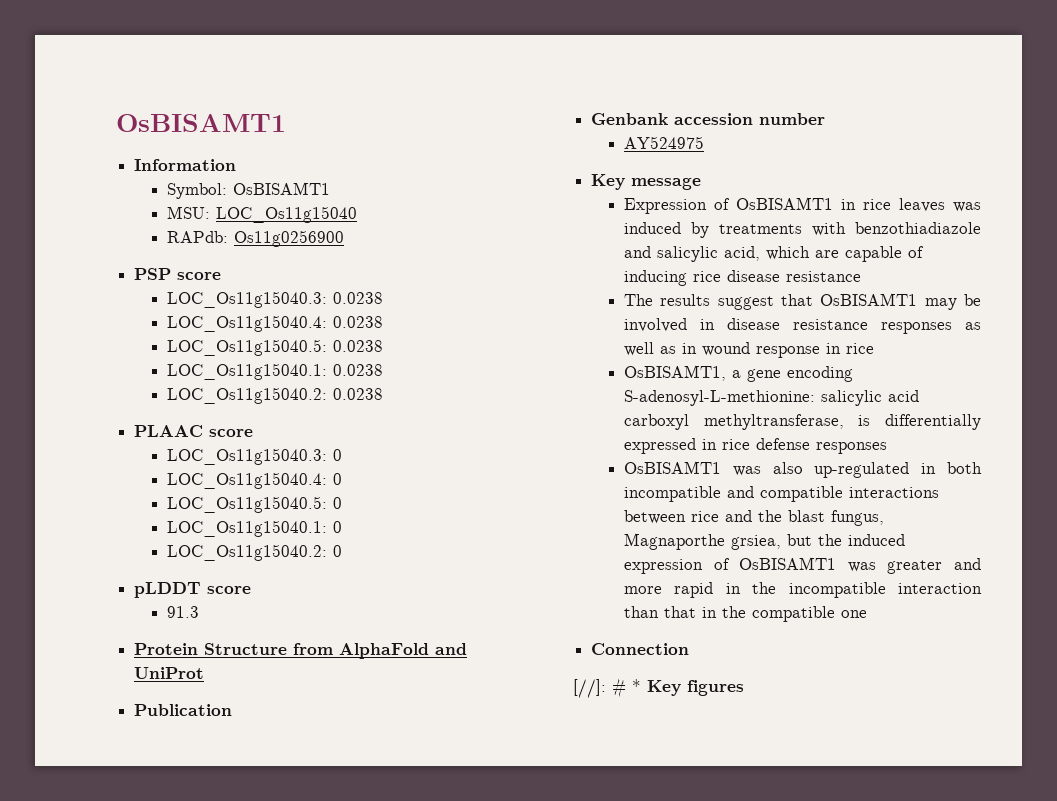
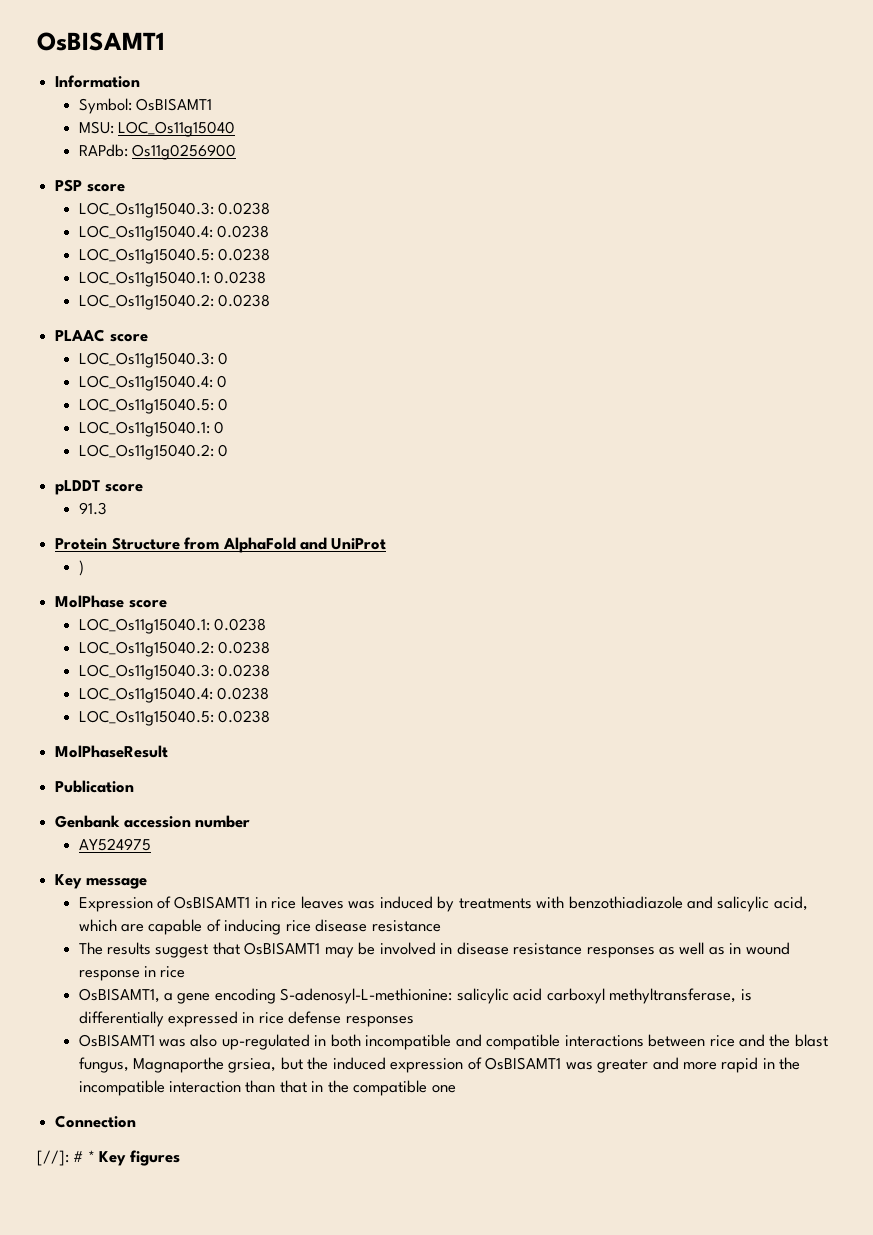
+ )
+ MolPhase score
+ LOC_Os11g15040.1: 0.0238
+ LOC_Os11g15040.2: 0.0238
+ LOC_Os11g15040.3: 0.0238
+ LOC_Os11g15040.4: 0.0238
+ LOC_Os11g15040.5: 0.0238
+ MolPhaseResult

